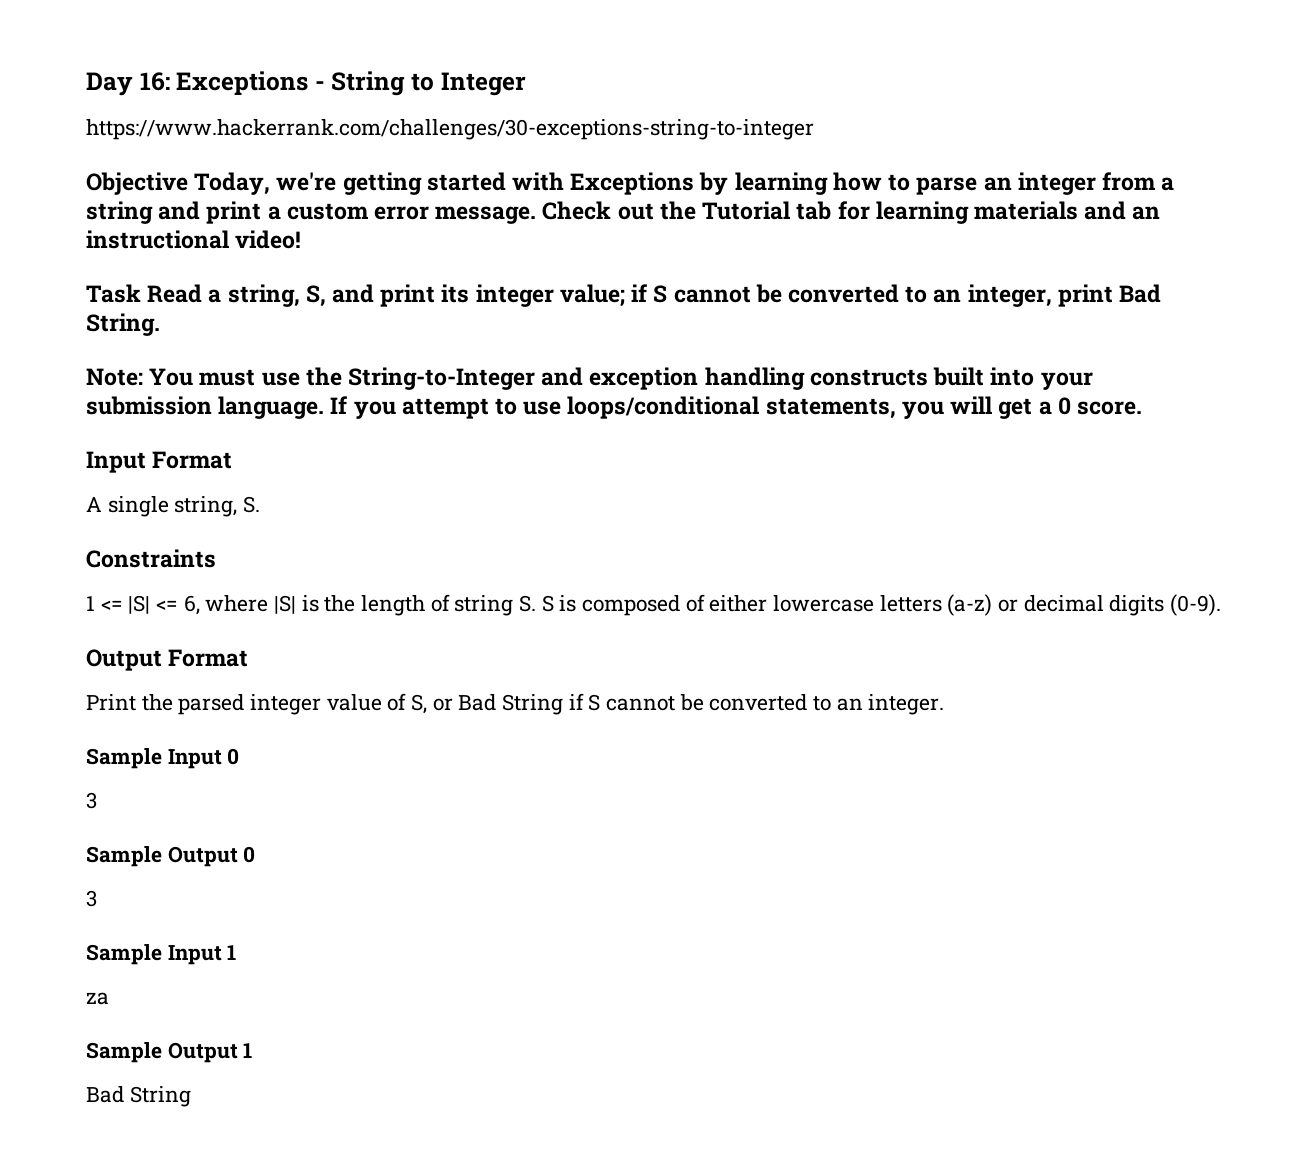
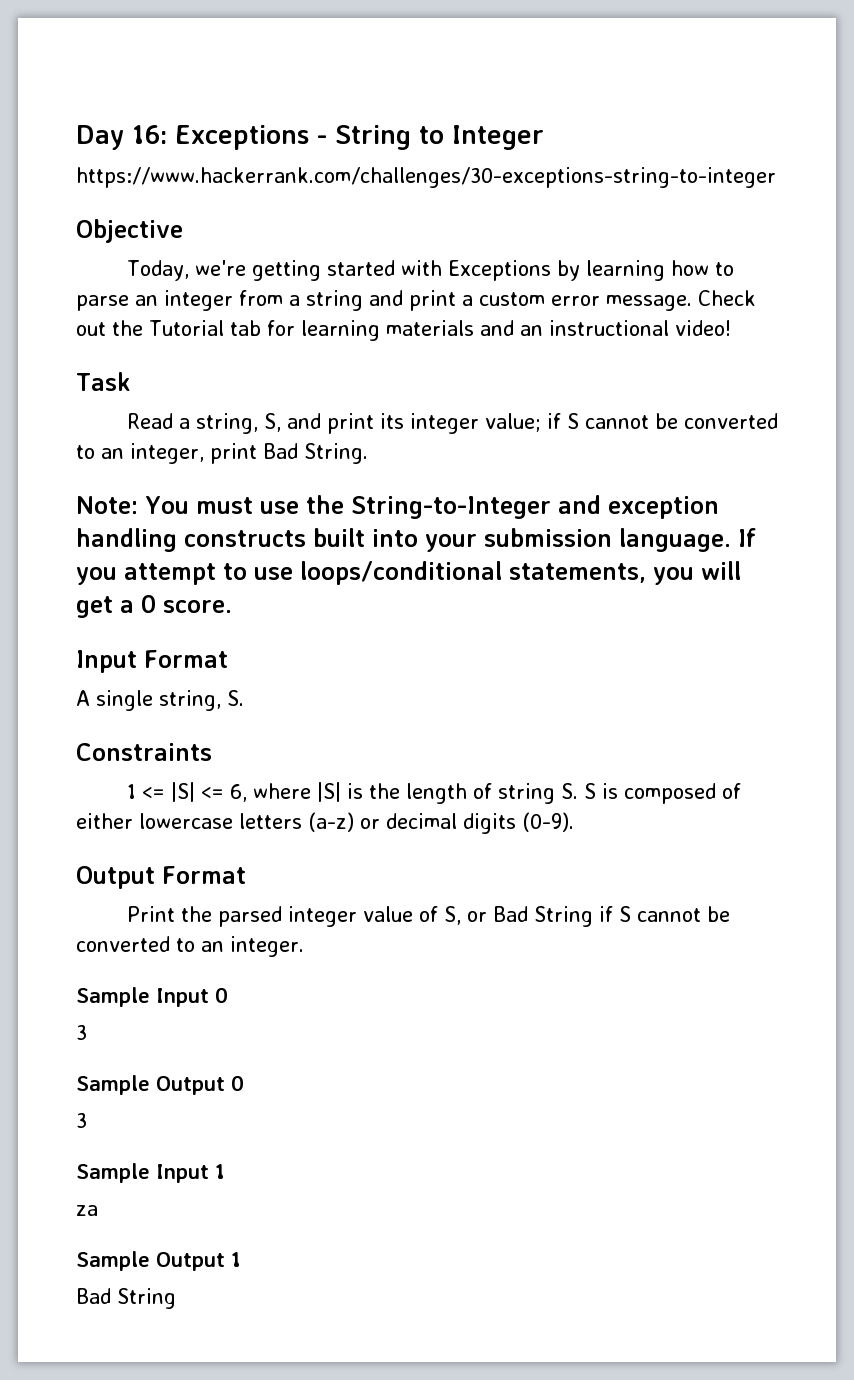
- Objective Today, we're getting started with Exceptions by learning how to parse an integer from a string and print a custom error message.
+ Objective
+ Today, we're getting started with Exceptions by learning how to parse an integer from a string and print a custom error message.
- Task Read a string, S, and print its integer value; if S cannot be converted to an integer, print Bad String.
+ Task
+ Read a string, S, and print its integer value; if S cannot be converted to an integer, print Bad String.

